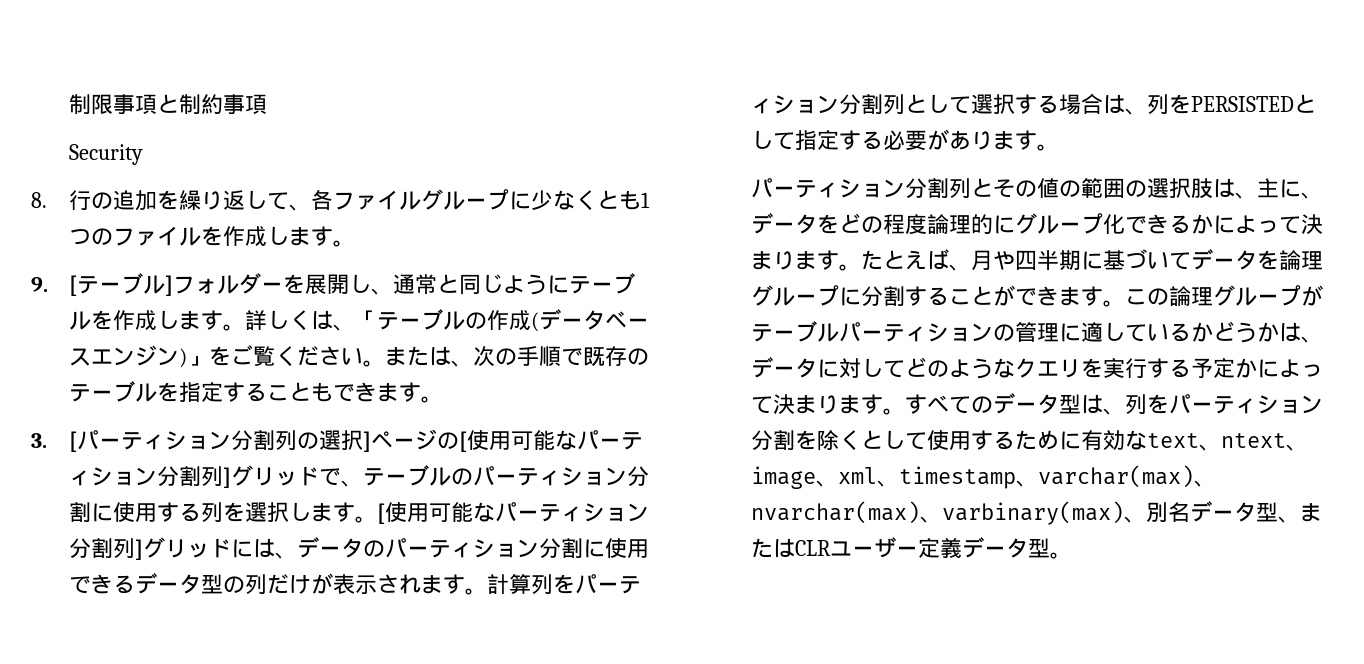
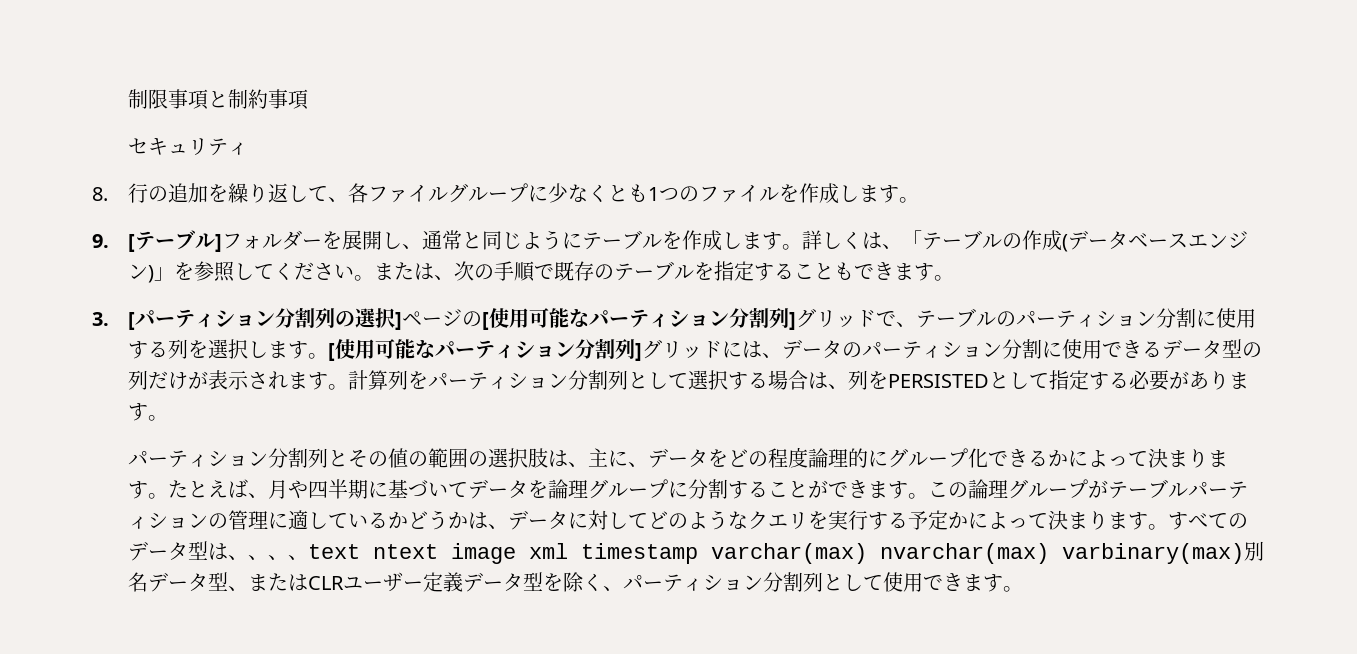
- Security
+ セキュリティ
- 詳しくは、「テーブルの作成(データベースエンジン)」をご覧ください。
+ 詳しくは、「テーブルの作成(データベースエンジン)」を参照してください。
- すべてのデータ型は、列をパーティション分割を除くとして使用するために有効なtext、ntext、image、xml、timestamp、varchar(max)、nvarchar(max)、varbinary(max)、別名データ型、またはCLRユーザー定義データ型。
+ すべてのデータ型は、、、、text ntext image xml timestamp varchar(max) nvarchar(max) varbinary(max)別名データ型、またはCLRユーザー定義データ型を除く、パーティション分割列として使用できます。

